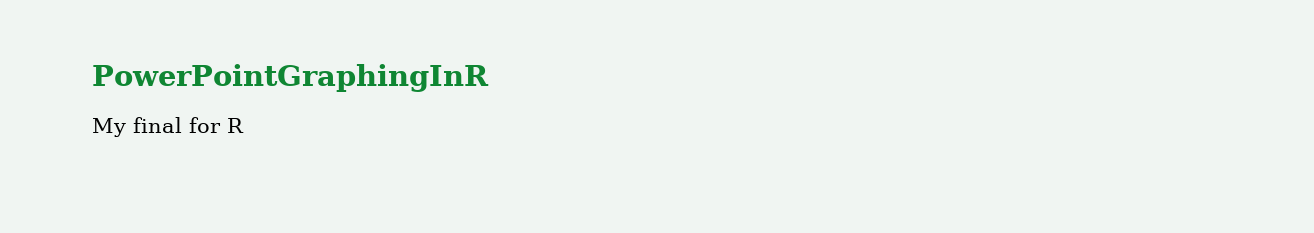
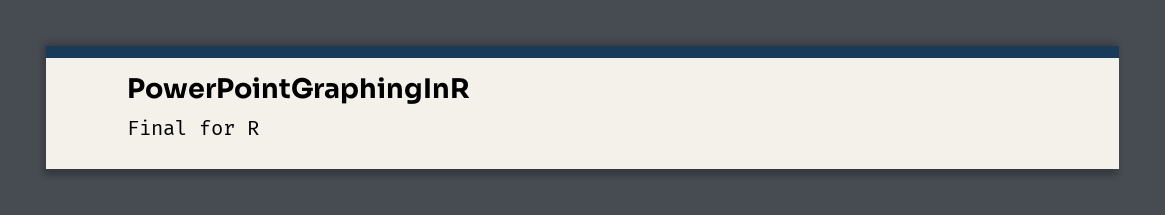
- My final for R
+ Final for R

